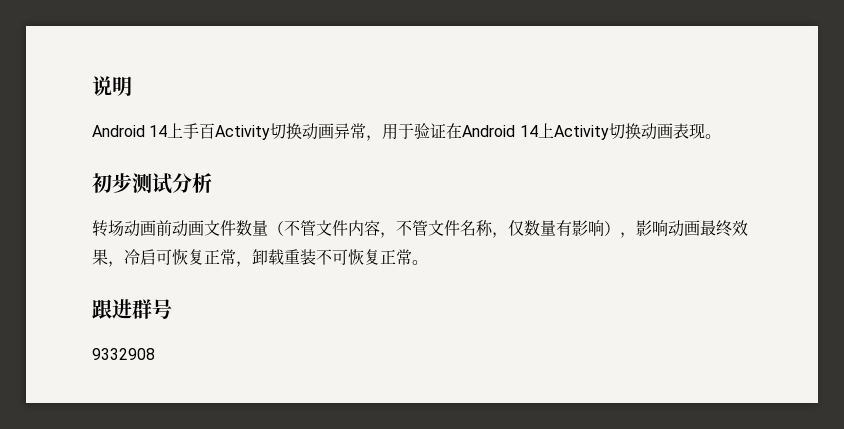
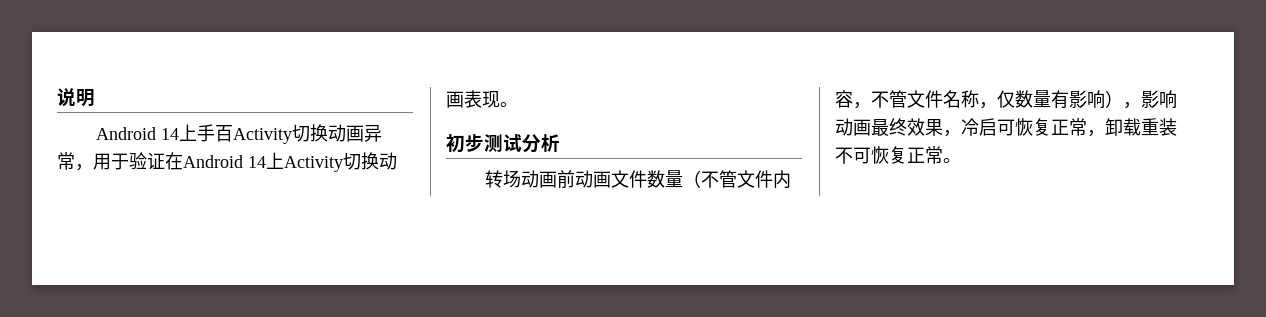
- 跟进群号
- 9332908

